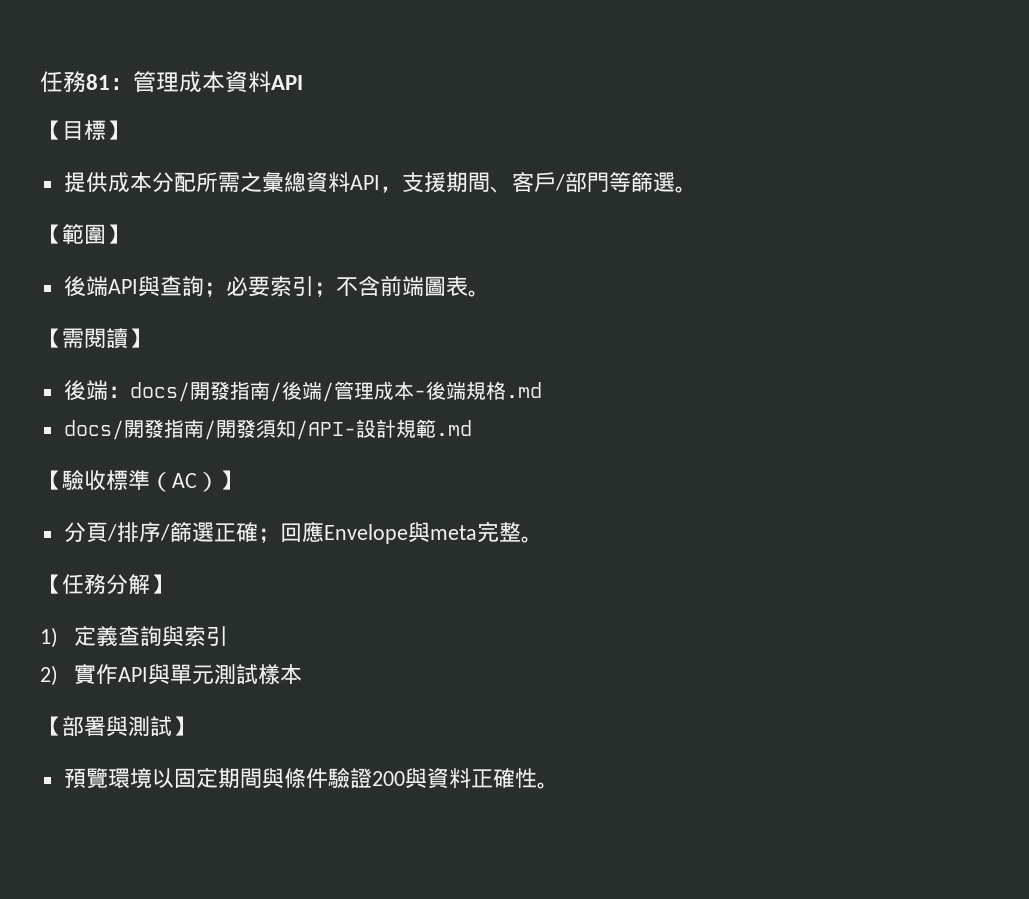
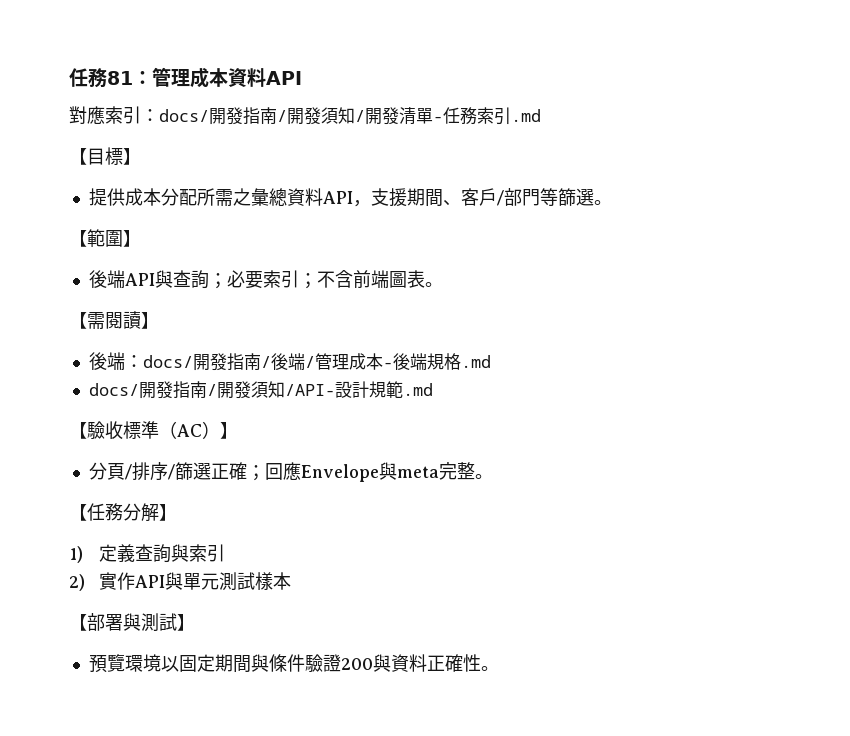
+ 對應索引：docs/開發指南/開發須知/開發清單-任務索引.md

